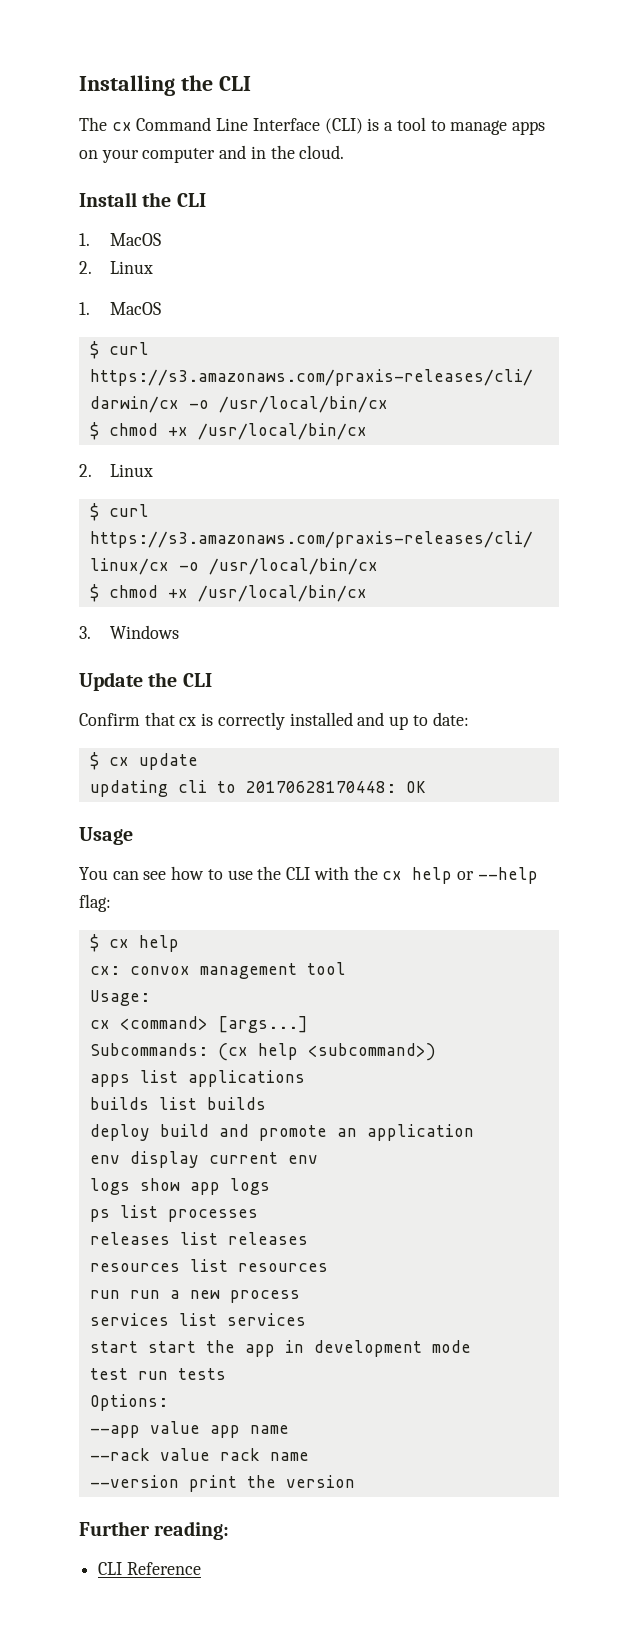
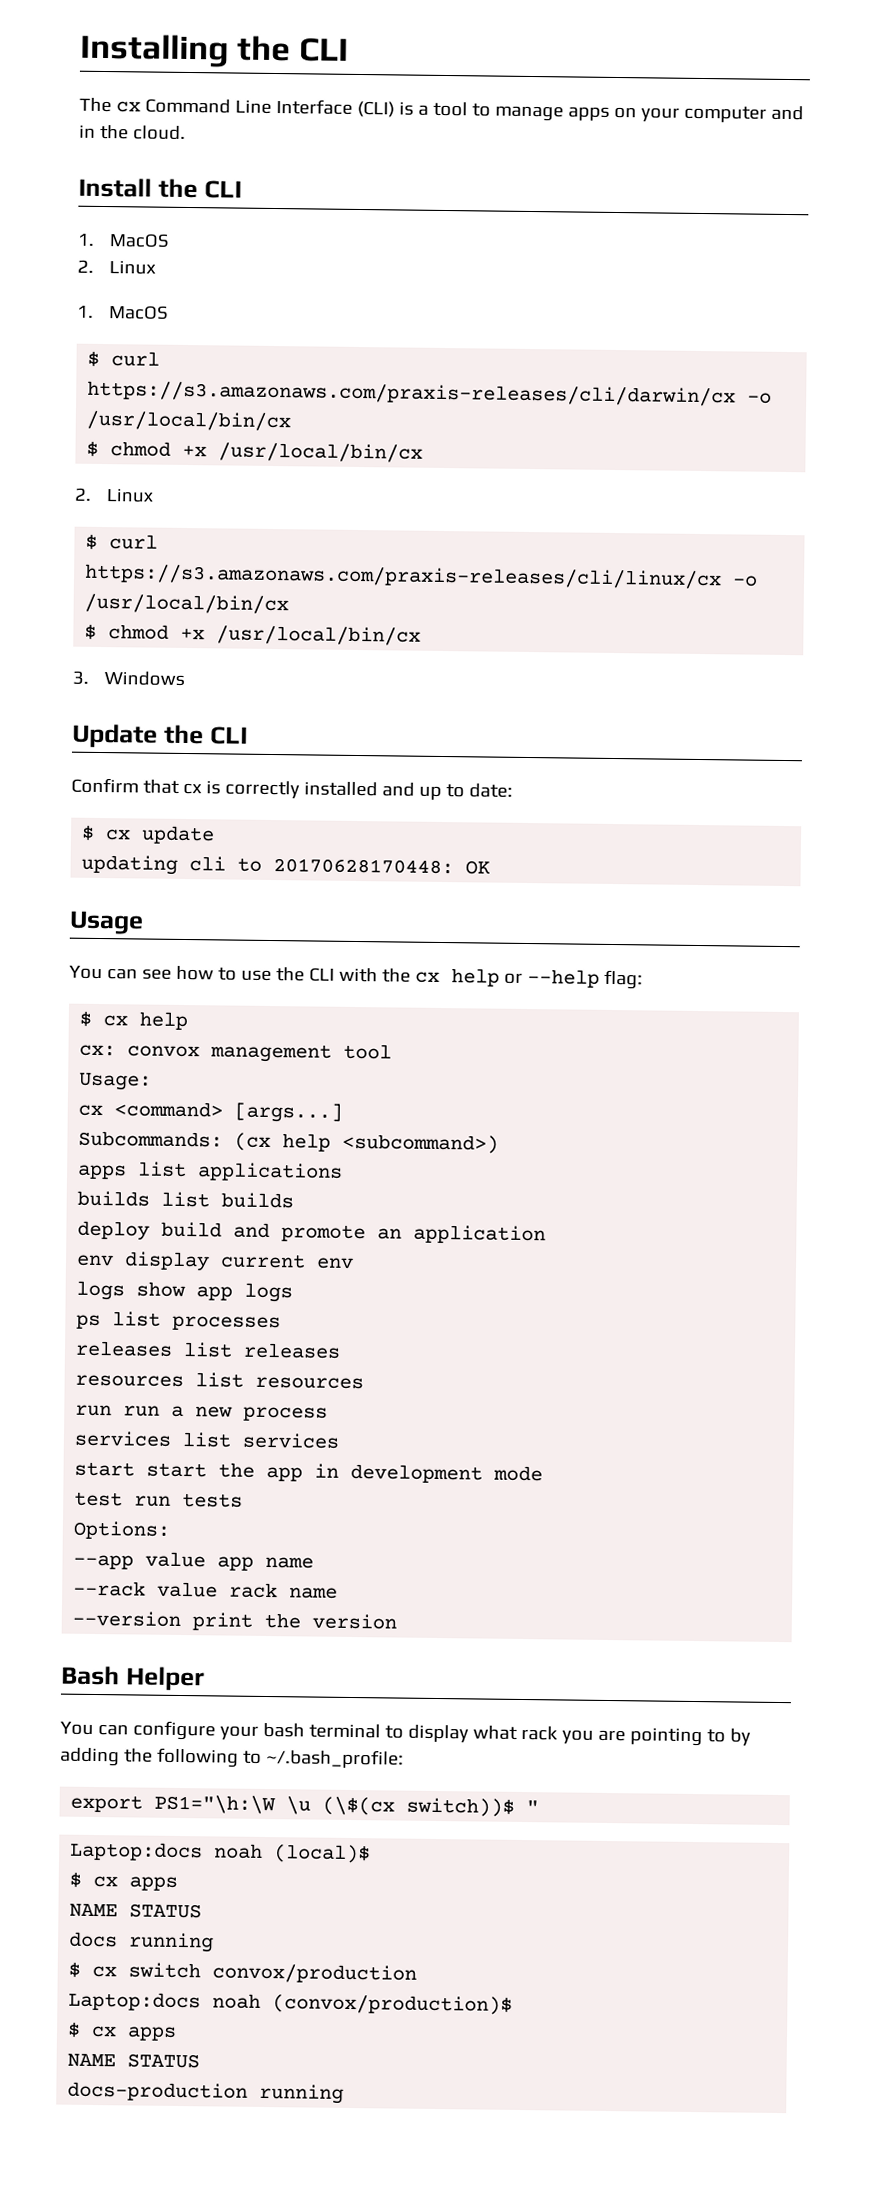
- Further reading:
- CLI Reference
+ Bash Helper
+ You can configure your bash terminal to display what rack you are pointing to by adding the following to ~/.bash_profile:
+ export PS1="\h:\W \u (\$(cx switch))$ "
+ Laptop:docs noah (local)$
+ $ cx apps
+ NAME STATUS
+ docs running
+ $ cx switch convox/production
+ Laptop:docs noah (convox/production)$
+ $ cx apps
+ NAME STATUS
+ docs-production running

